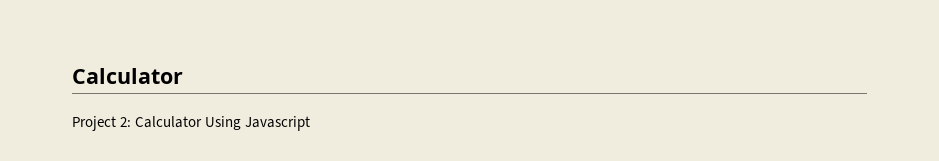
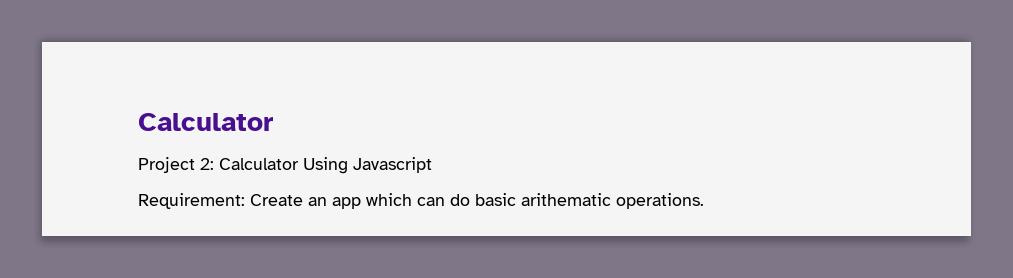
+ Requirement: Create an app which can do basic arithematic operations.

